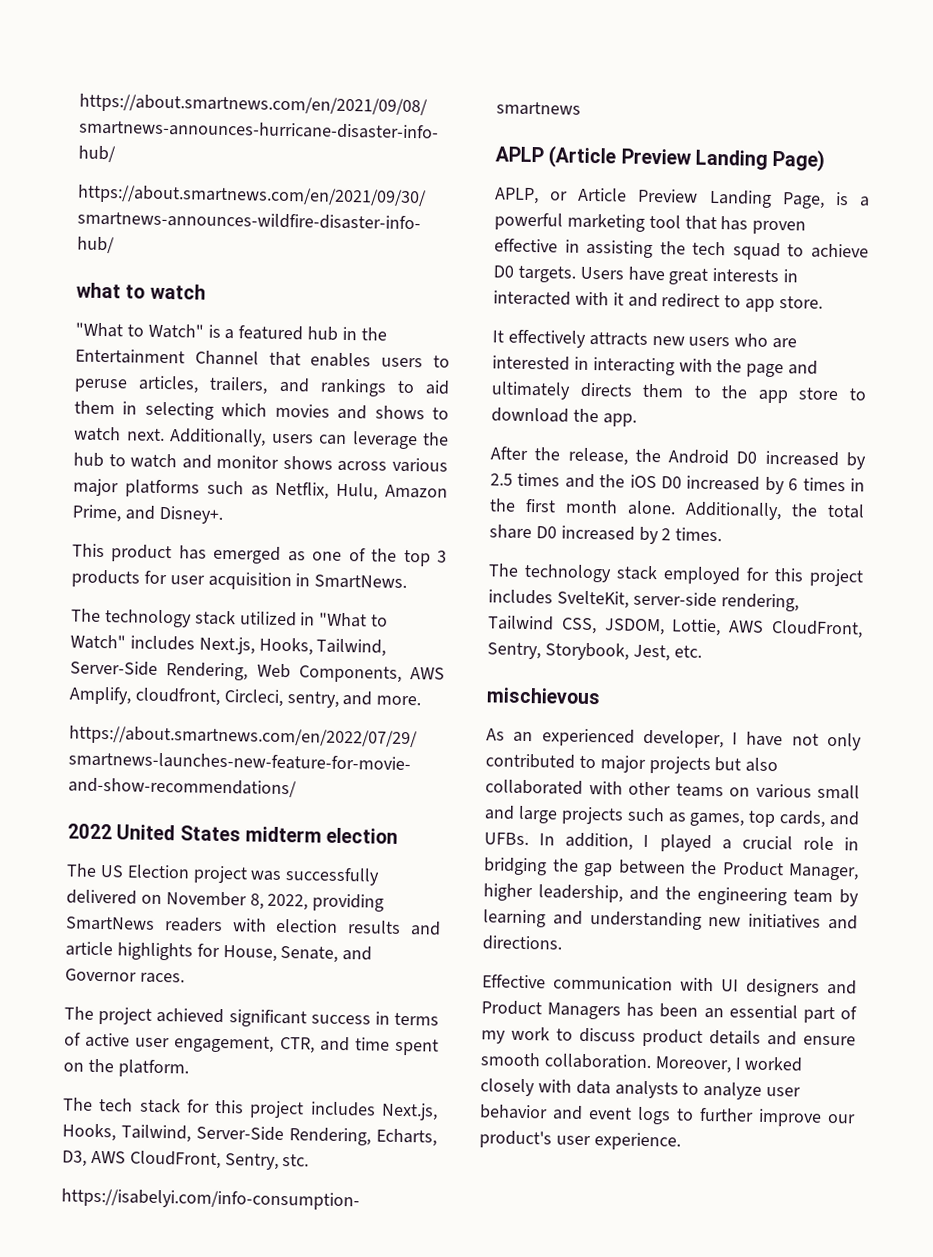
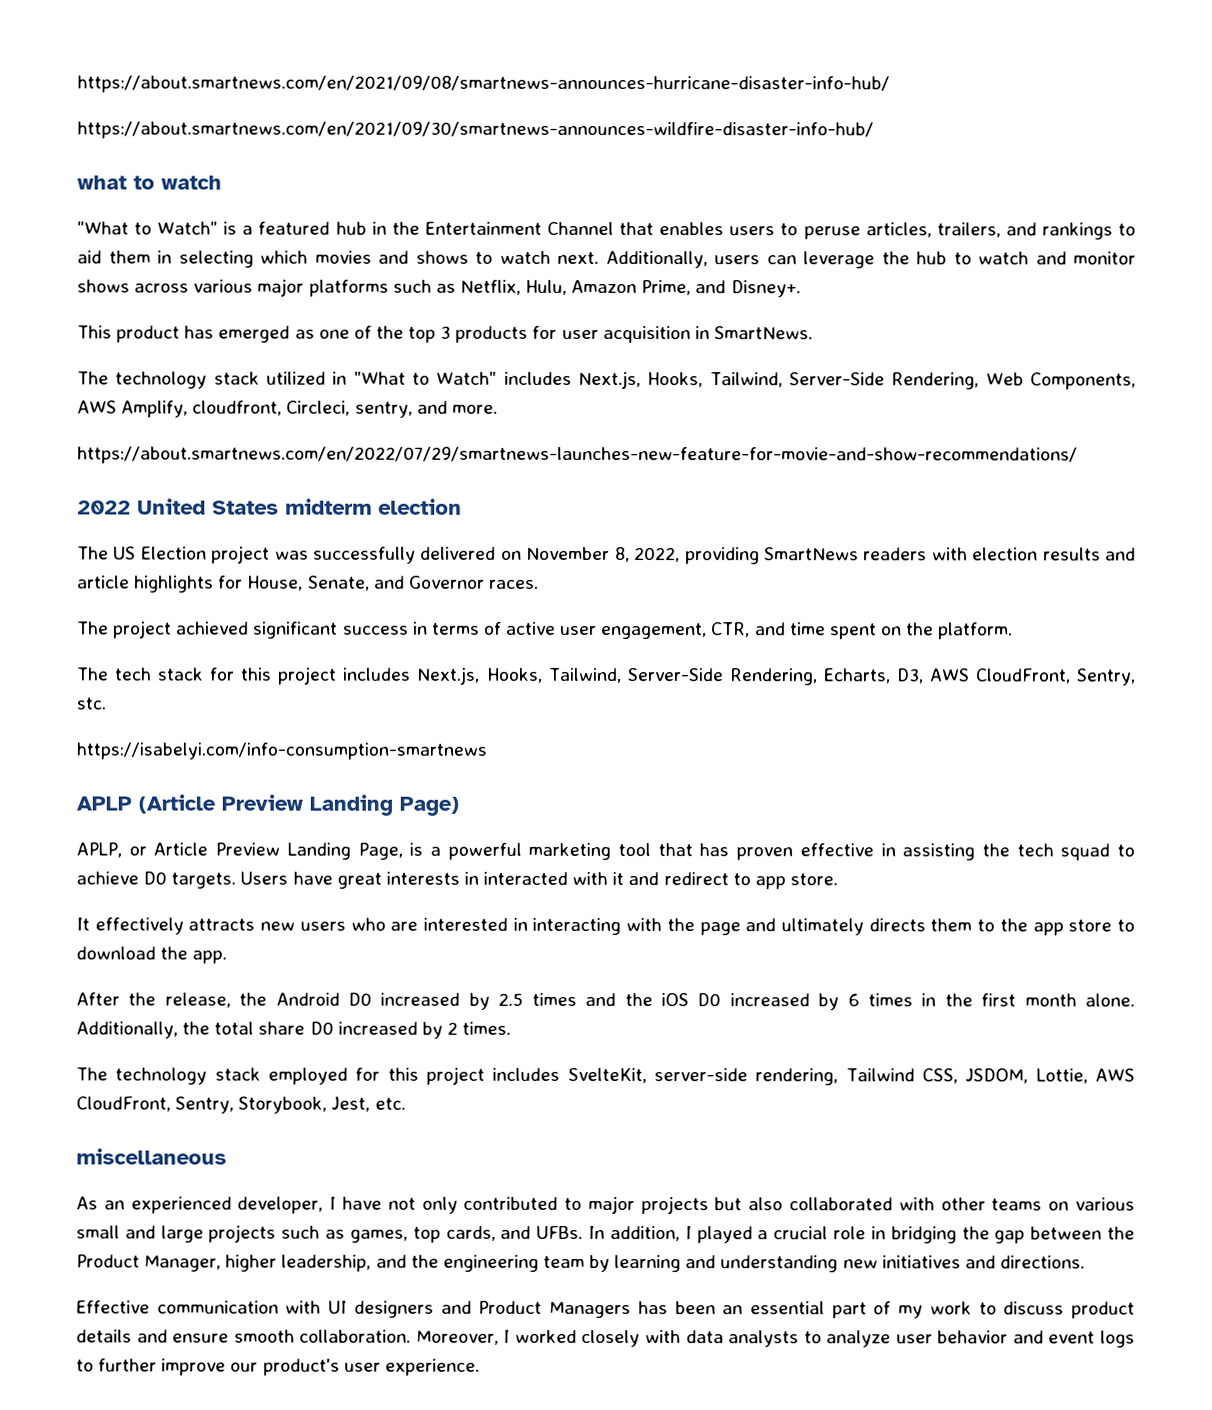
- mischievous
+ miscellaneous

